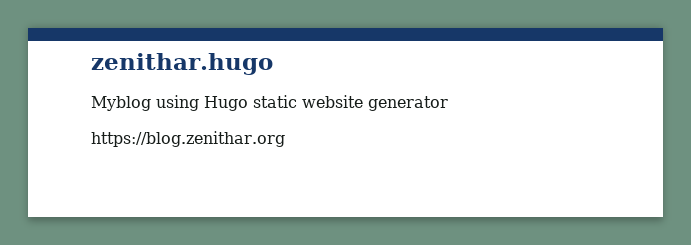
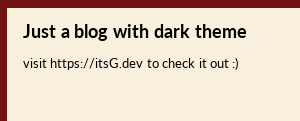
- zenithar.hugo
- Myblog using Hugo static website generator
- https://blog.zenithar.org
+ Just a blog with dark theme
+ visit https://itsG.dev to check it out :)

